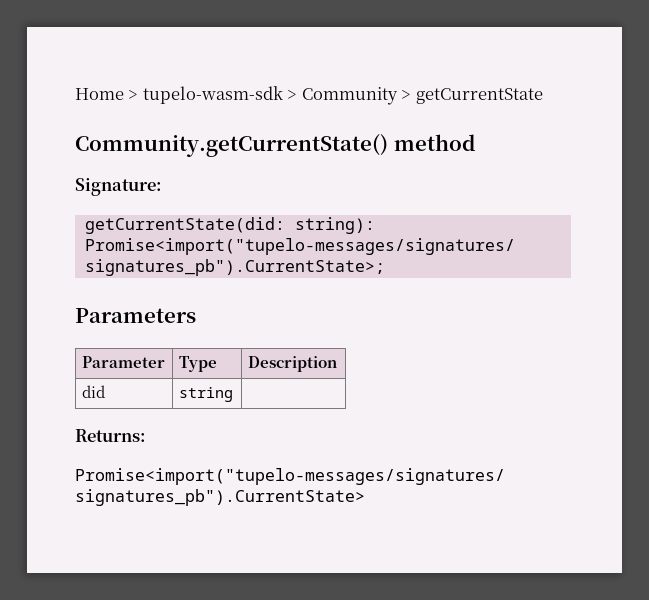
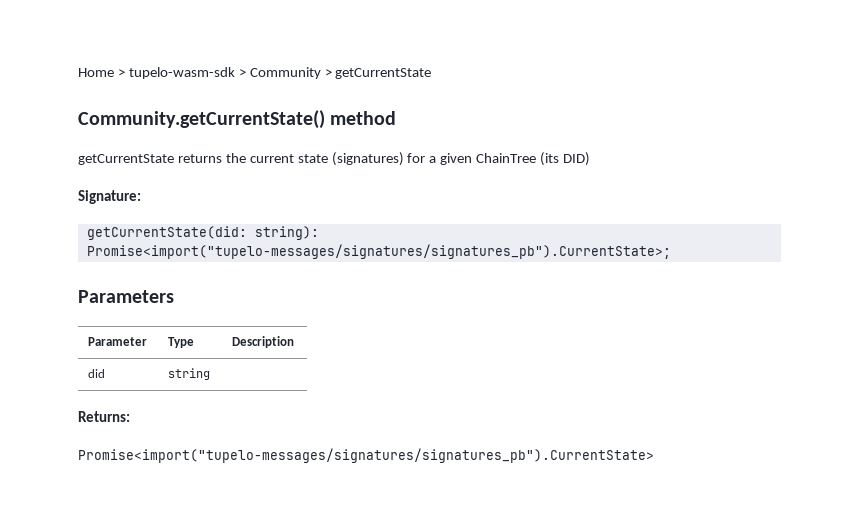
+ getCurrentState returns the current state (signatures) for a given ChainTree (its DID)

